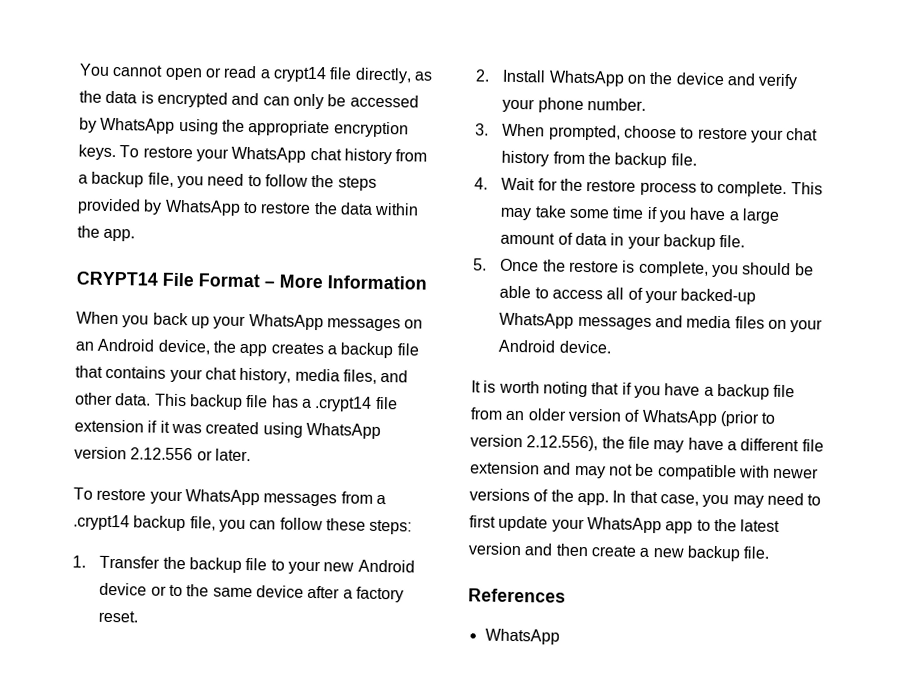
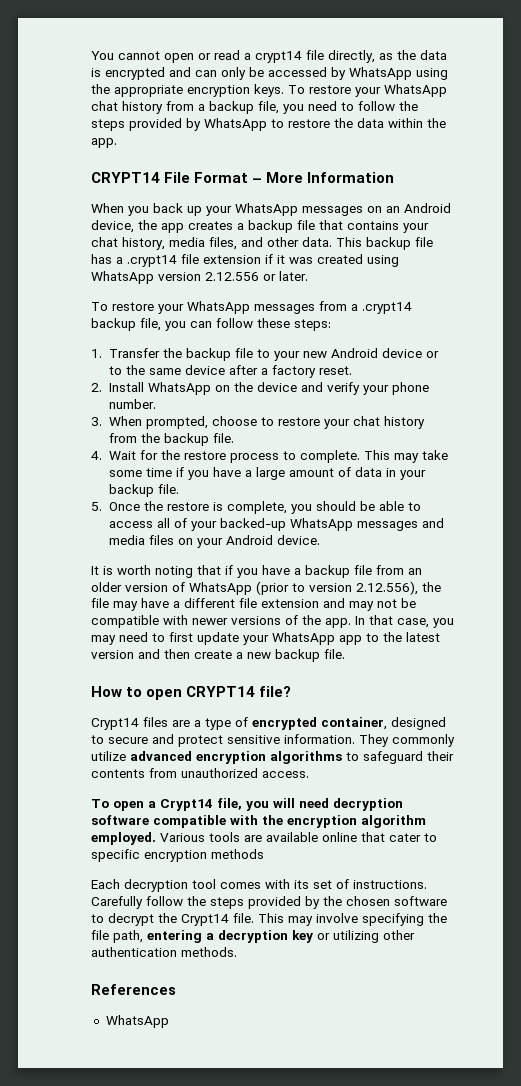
+ How to open CRYPT14 file?
+ Crypt14 files are a type of encrypted container, designed to secure and protect sensitive information. They commonly utilize advanced encryption algorithms to safeguard their contents from unauthorized access.
+ To open a Crypt14 file, you will need decryption software compatible with the encryption algorithm employed. Various tools are available online that cater to specific encryption methods
+ Each decryption tool comes with its set of instructions. Carefully follow the steps provided by the chosen software to decrypt the Crypt14 file. This may involve specifying the file path, entering a decryption key or utilizing other authentication methods.

